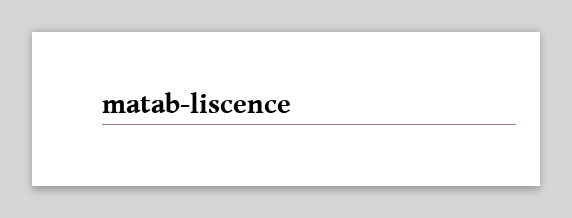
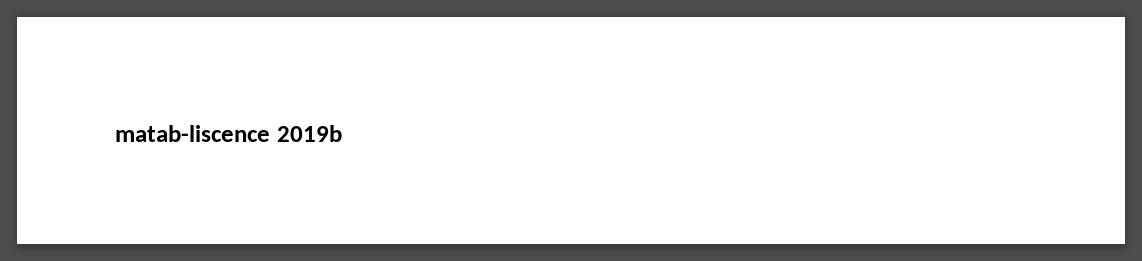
- matab-liscence
+ matab-liscence 2019b

